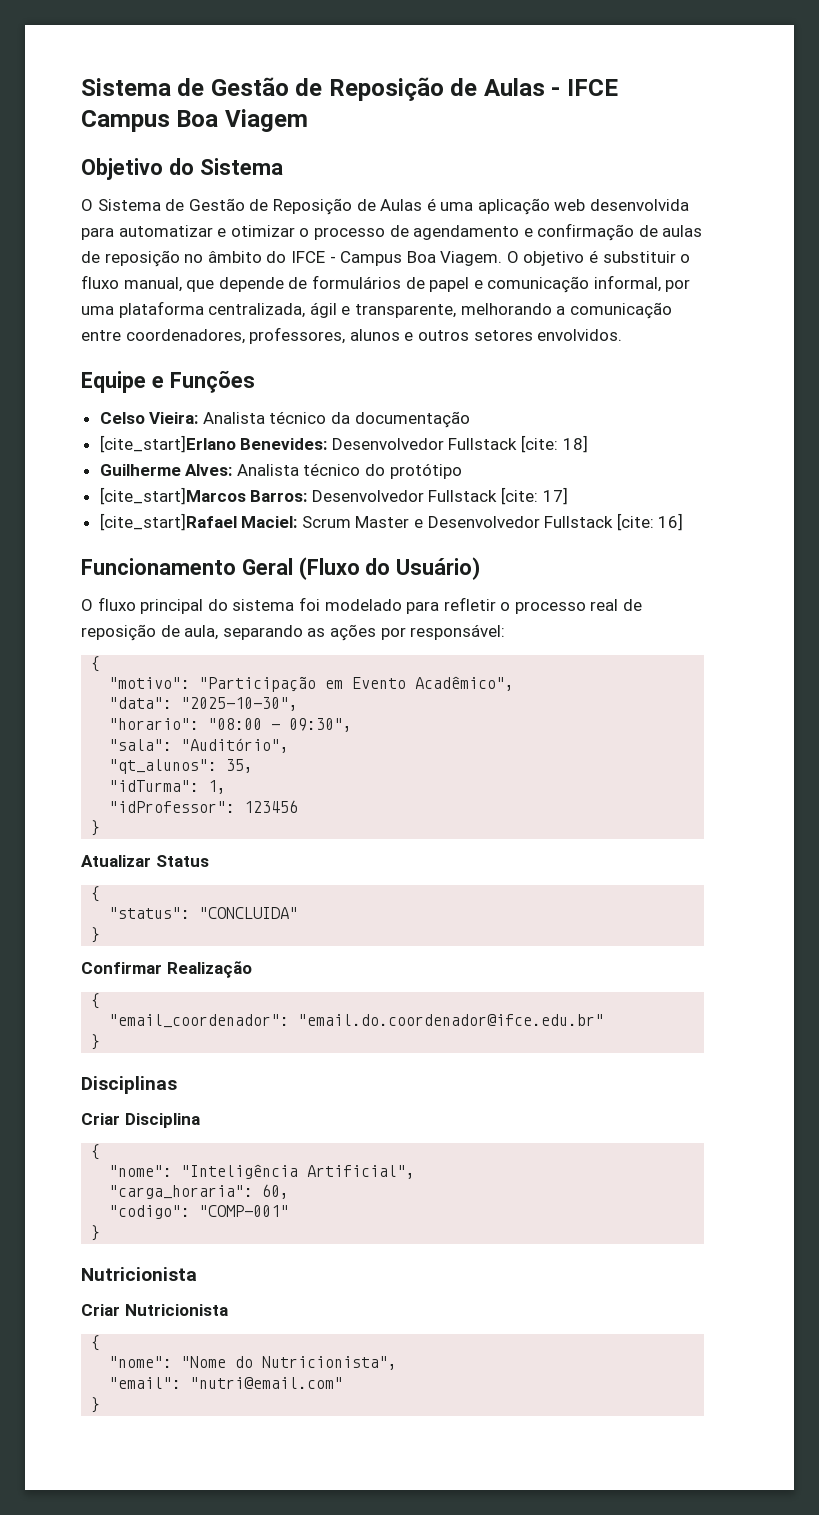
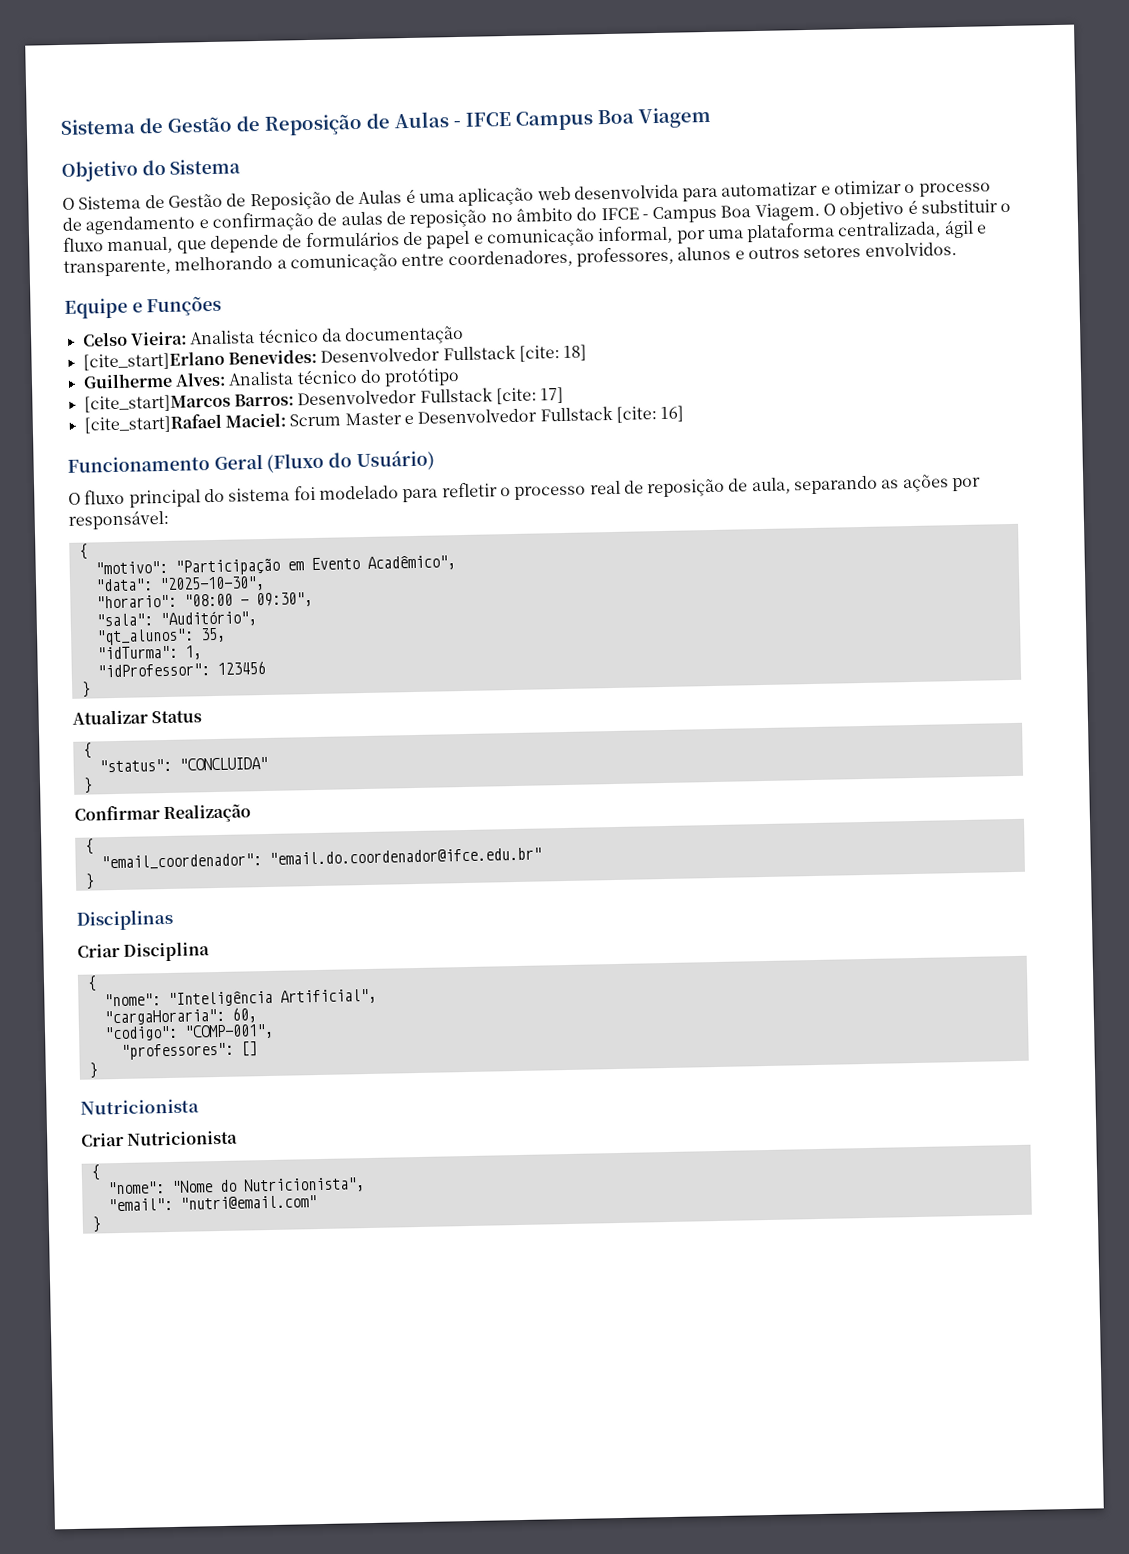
- "carga_horaria": 60,
+ "cargaHoraria": 60,
- "codigo": "COMP-001"
+ "codigo": "COMP-001",
+ "professores": []

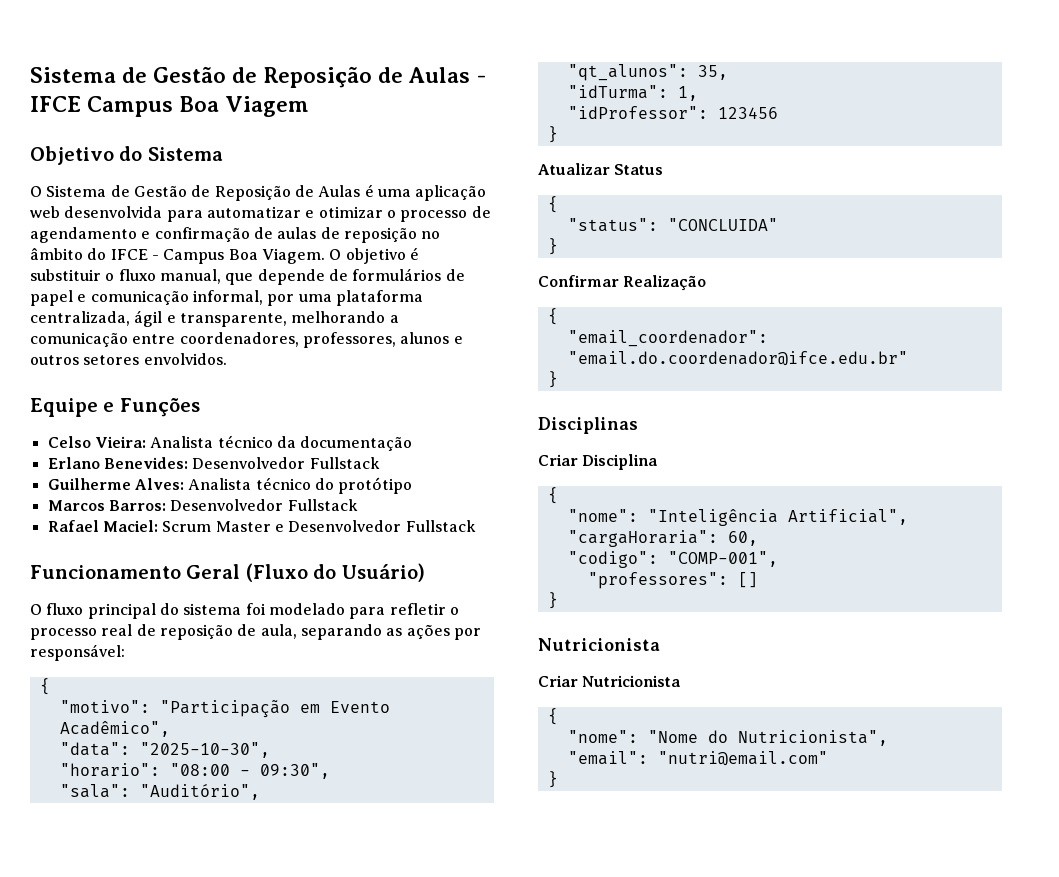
- [cite_start]Erlano Benevides: Desenvolvedor Fullstack [cite: 18]
+ Erlano Benevides: Desenvolvedor Fullstack
- [cite_start]Marcos Barros: Desenvolvedor Fullstack [cite: 17]
- [cite_start]Rafael Maciel: Scrum Master e Desenvolvedor Fullstack [cite: 16]
+ Marcos Barros: Desenvolvedor Fullstack
+ Rafael Maciel: Scrum Master e Desenvolvedor Fullstack

